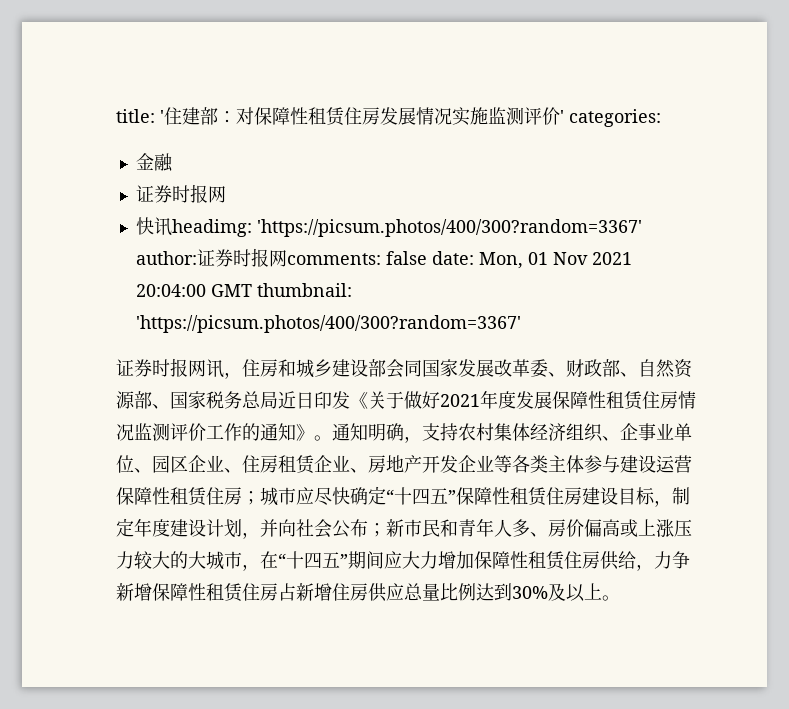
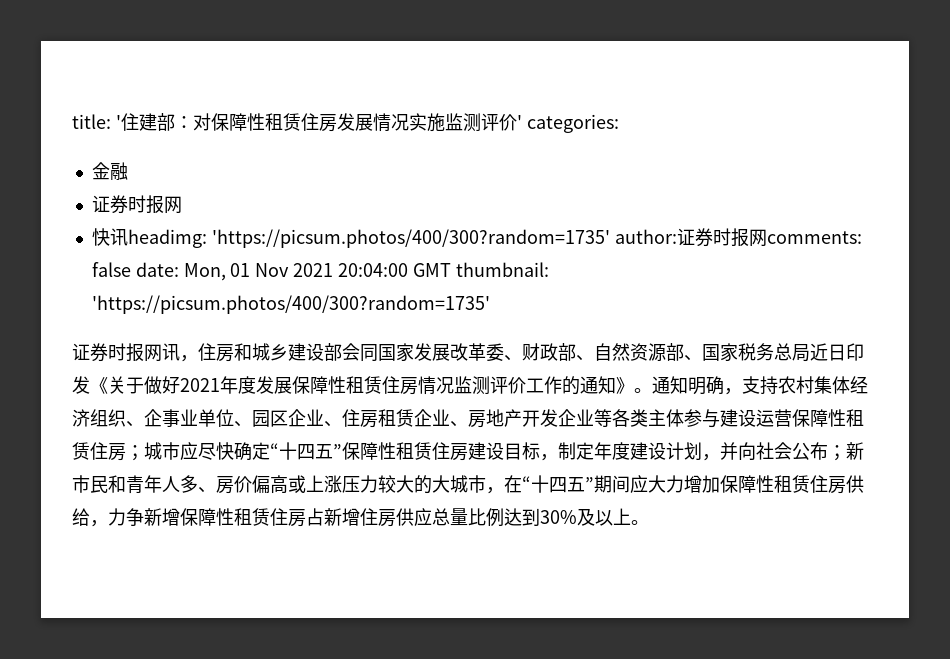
- 快讯headimg: 'https://picsum.photos/400/300?random=3367' author:证券时报网comments: false date: Mon, 01 Nov 2021 20:04:00 GMT thumbnail: 'https://picsum.photos/400/300?random=3367'
+ 快讯headimg: 'https://picsum.photos/400/300?random=1735' author:证券时报网comments: false date: Mon, 01 Nov 2021 20:04:00 GMT thumbnail: 'https://picsum.photos/400/300?random=1735'

